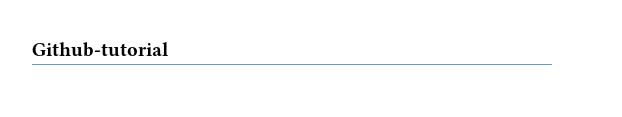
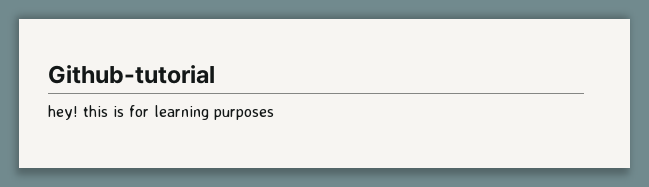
+ hey! this is for learning purposes

